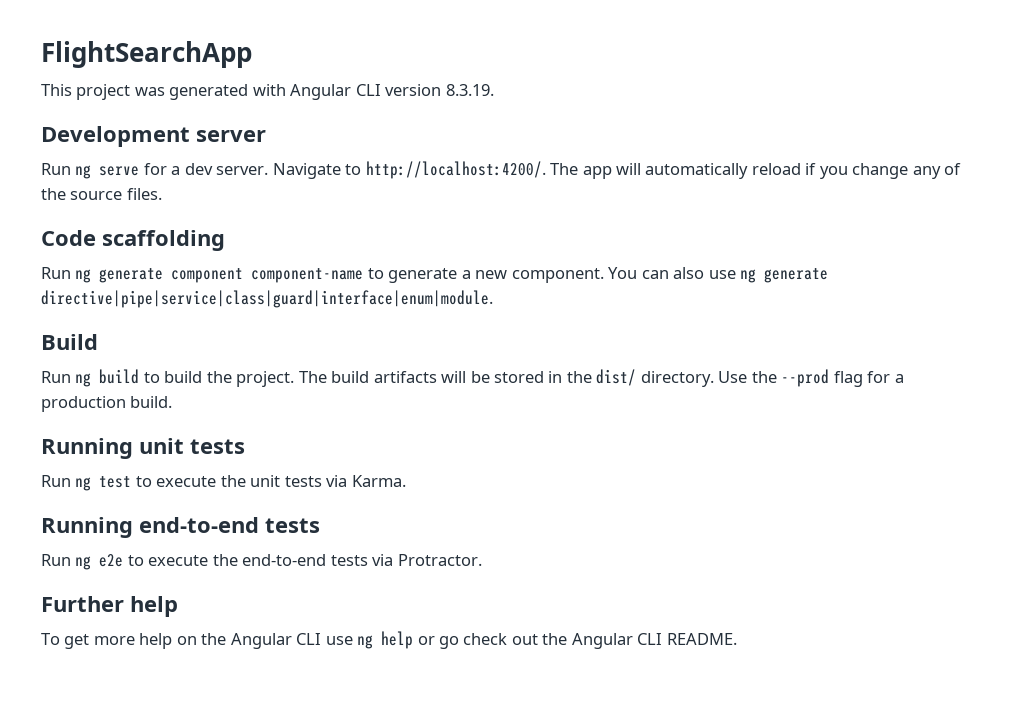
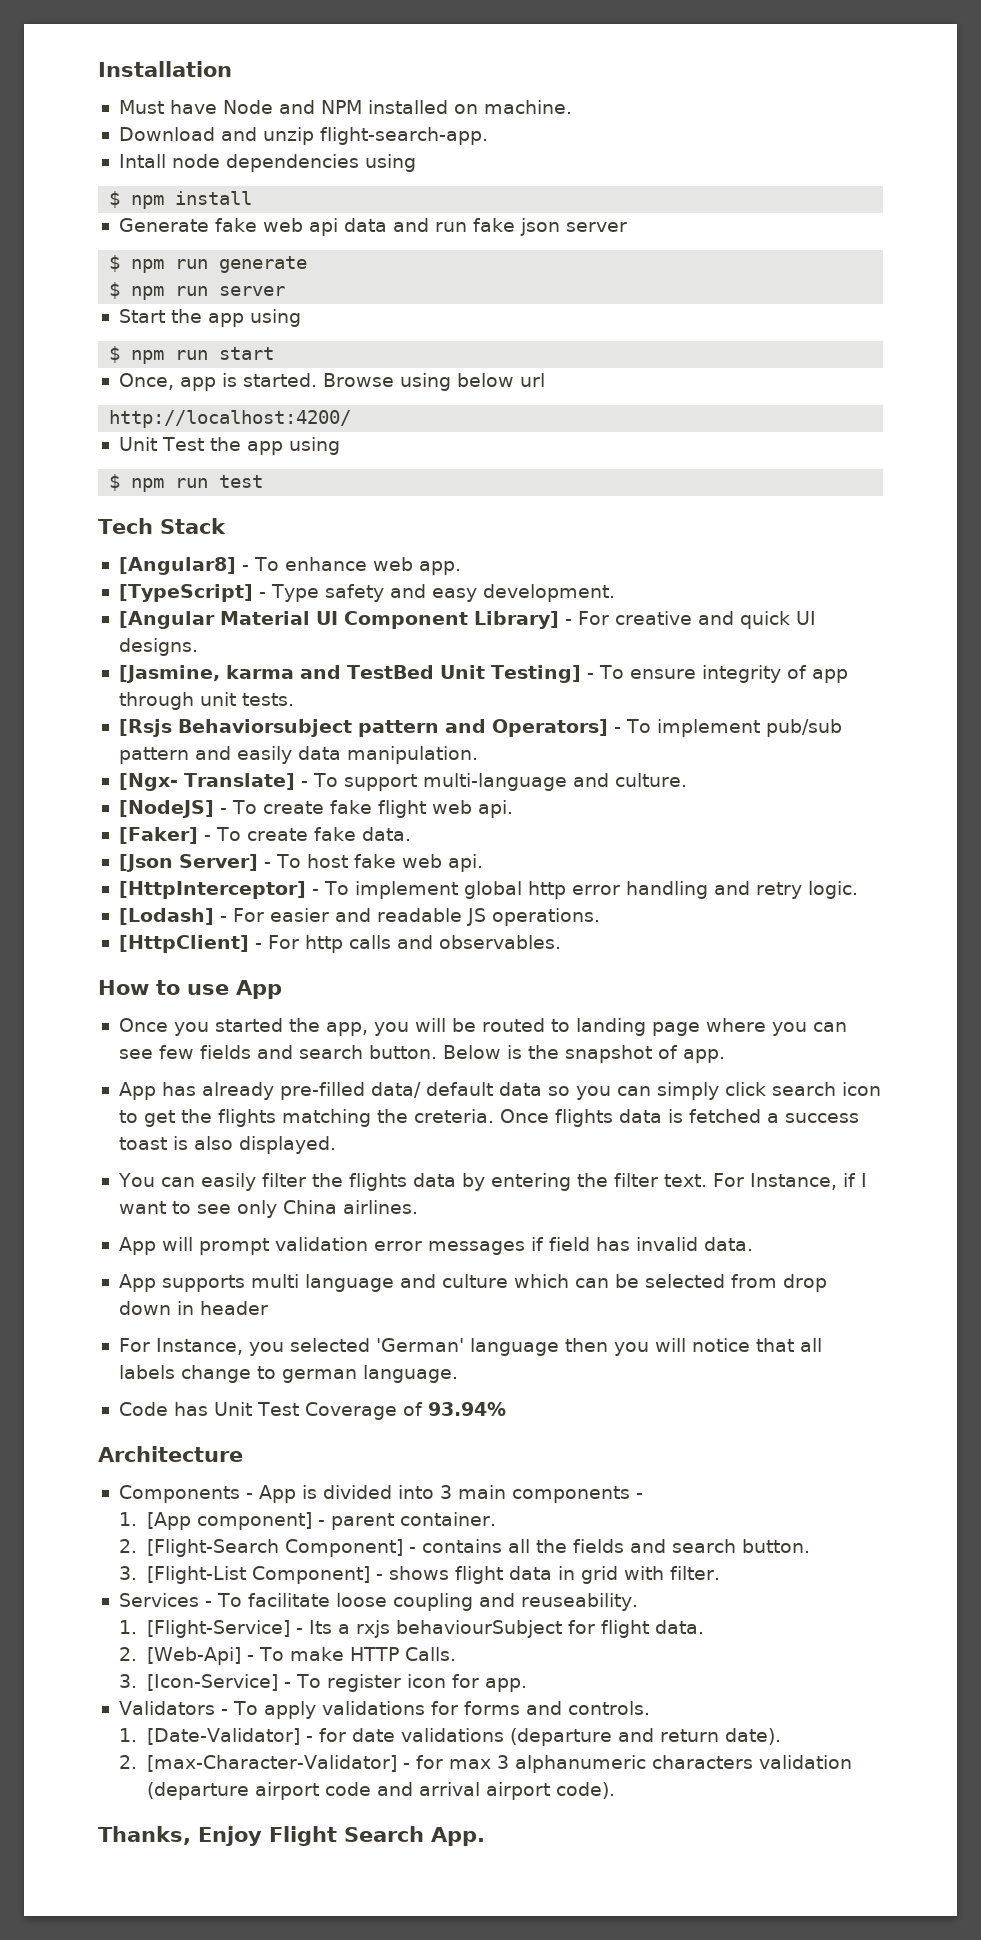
- FlightSearchApp
- This project was generated with Angular CLI version 8.3.19.
- Development server
- Run ng serve for a dev server. Navigate to http://localhost:4200/. The app will automatically reload if you change any of the source files.
- Code scaffolding
- Run ng generate component component-name to generate a new component. You can also use ng generate directive|pipe|service|class|guard|interface|enum|module.
- Build
- Run ng build to build the project. The build artifacts will be stored in the dist/ directory. Use the --prod flag for a production build.
- Running unit tests
- Run ng test to execute the unit tests via Karma.
- Running end-to-end tests
- Run ng e2e to execute the end-to-end tests via Protractor.
- Further help
- To get more help on the Angular CLI use ng help or go check out the Angular CLI README.
+ Installation
+ Must have Node and NPM installed on machine.
+ Download and unzip flight-search-app.
+ Intall node dependencies using
+ $ npm install
+ Generate fake web api data and run fake json server
+ $ npm run generate
+ $ npm run server
+ Start the app using
+ $ npm run start
+ Once, app is started. Browse using below url
+ http://localhost:4200/
+ Unit Test the app using
+ $ npm run test
+ Tech Stack
+ [Angular8] - To enhance web app.
+ [TypeScript] - Type safety and easy development.
+ [Angular Material UI Component Library] - For creative and quick UI designs.
+ [Jasmine, karma and TestBed Unit Testing] - To ensure integrity of app through unit tests.
+ [Rsjs Behaviorsubject pattern and Operators] - To implement pub/sub pattern and easily data manipulation.
+ [Ngx- Translate] - To support multi-language and culture.
+ [NodeJS] - To create fake flight web api.
+ [Faker] - To create fake data.
+ [Json Server] - To host fake web api.
+ [HttpInterceptor] - To implement global http error handling and retry logic.
+ [Lodash] - For easier and readable JS operations.
+ [HttpClient] - For http calls and observables.
+ How to use App
+ Once you started the app, you will be routed to landing page where you can see few fields and search button. Below is the snapshot of app.
+ App has already pre-filled data/ default data so you can simply click search icon to get the flights matching the creteria. Once flights data is fetched a success toast is also displayed.
+ You can easily filter the flights data by entering the filter text. For Instance, if I want to see only China airlines.
+ App will prompt validation error messages if field has invalid data.
+ App supports multi language and culture which can be selected from drop down in header
+ For Instance, you selected 'German' language then you will notice that all labels change to german language.
+ Code has Unit Test Coverage of 93.94%
+ Architecture
+ Components - App is divided into 3 main components -
+ 1. [App component] - parent container.
+ 2. [Flight-Search Component] - contains all the fields and search button.
+ 3. [Flight-List Component] - shows flight data in grid with filter.
+ Services - To facilitate loose coupling and reuseability.
+ 1. [Flight-Service] - Its a rxjs behaviourSubject for flight data.
+ 2. [Web-Api] - To make HTTP Calls.
+ 3. [Icon-Service] - To register icon for app.
+ Validators - To apply validations for forms and controls.
+ 1. [Date-Validator] - for date validations (departure and return date).
+ 2. [max-Character-Validator] - for max 3 alphanumeric characters validation (departure airport code and arrival airport code).
+ Thanks, Enjoy Flight Search App.

